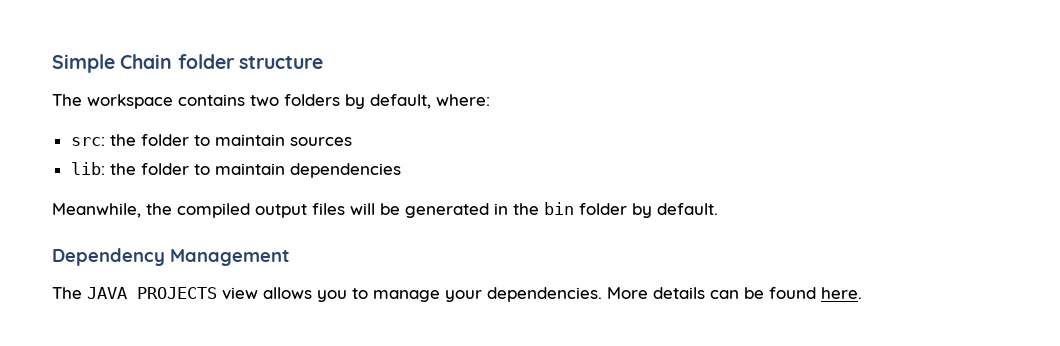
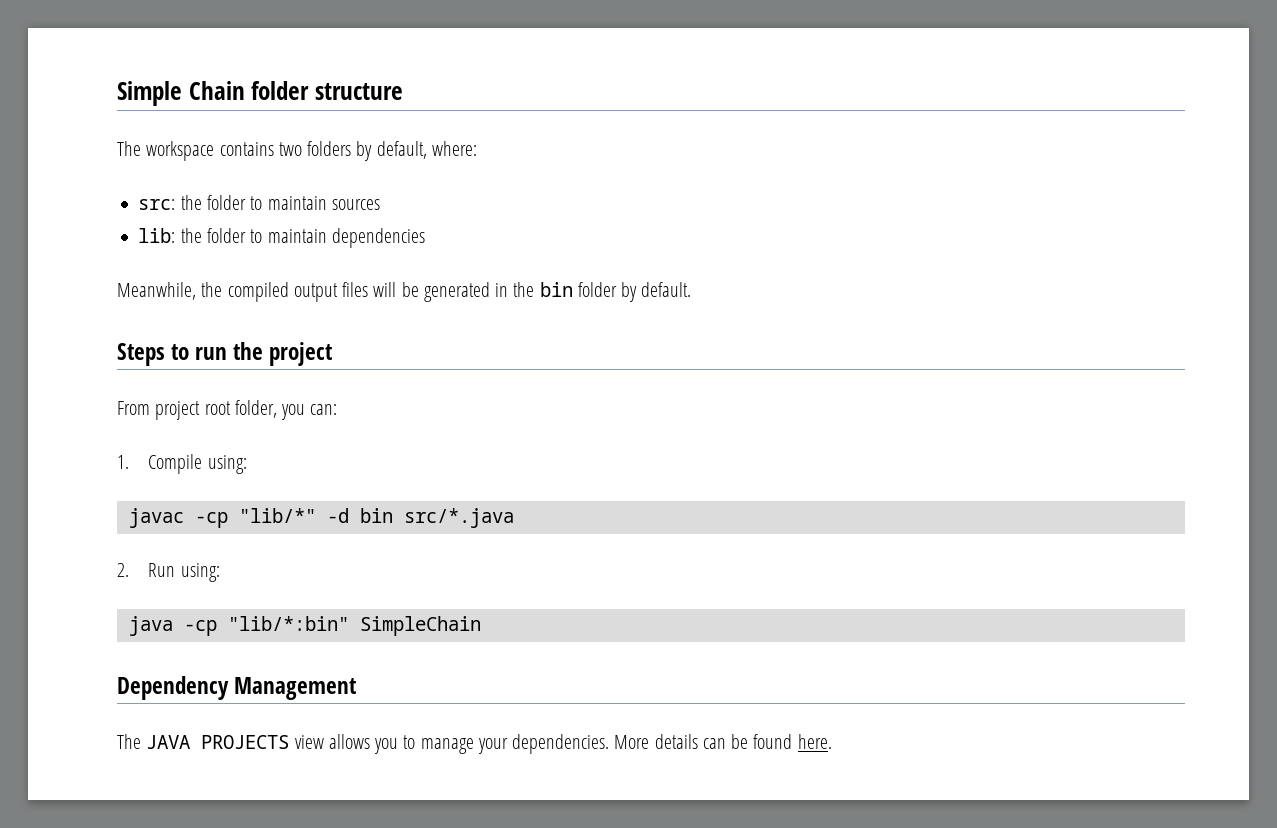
+ Steps to run the project
+ From project root folder, you can:
+ 1. Compile using:
+ javac -cp "lib/*" -d bin src/*.java
+ 2. Run using:
+ java -cp "lib/*:bin" SimpleChain

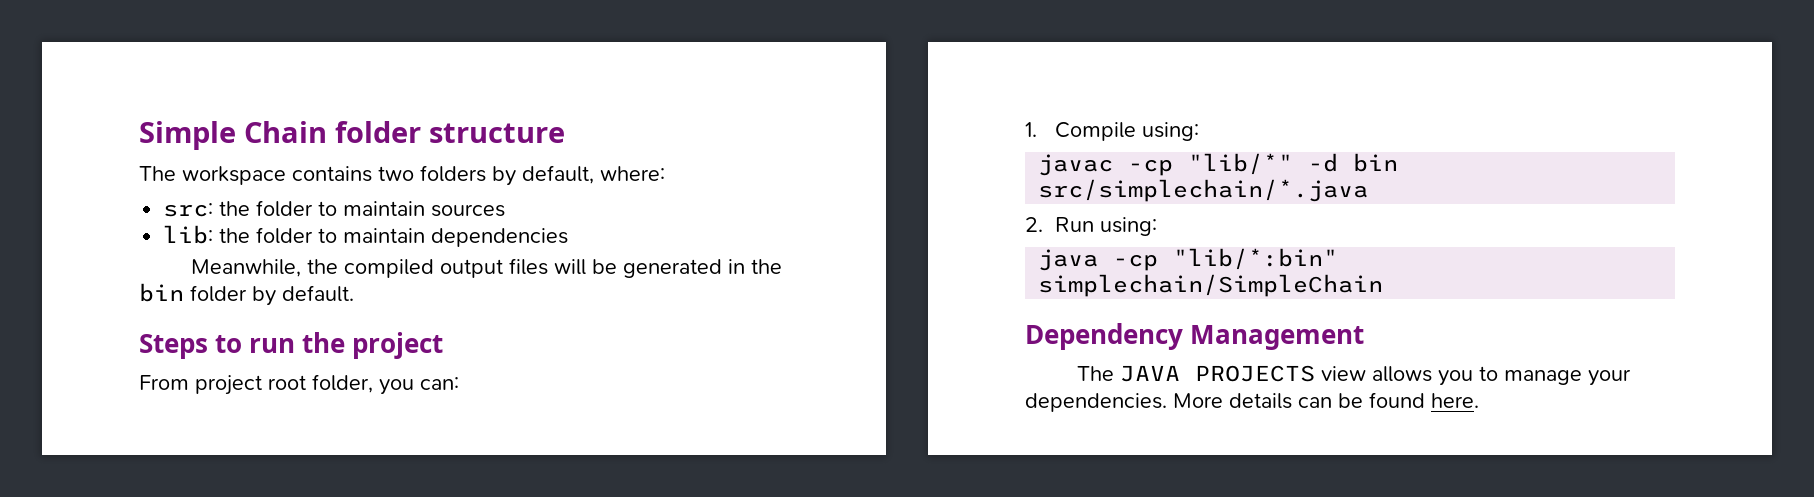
- javac -cp "lib/*" -d bin src/*.java
+ javac -cp "lib/*" -d bin src/simplechain/*.java
- java -cp "lib/*:bin" SimpleChain
+ java -cp "lib/*:bin" simplechain/SimpleChain

